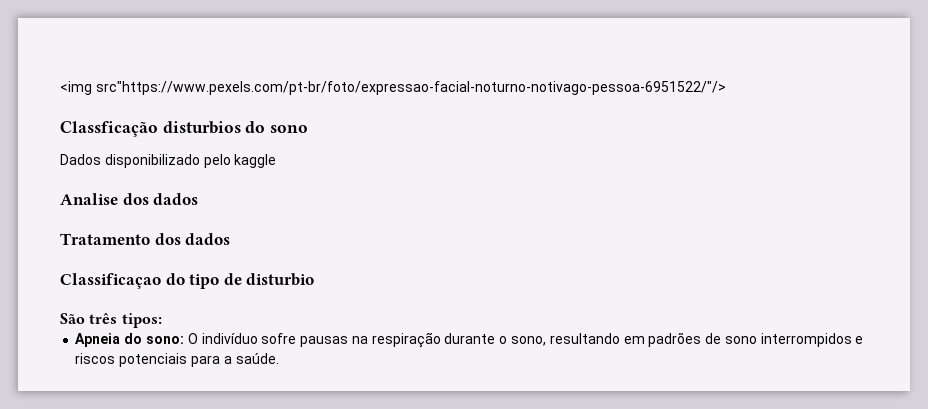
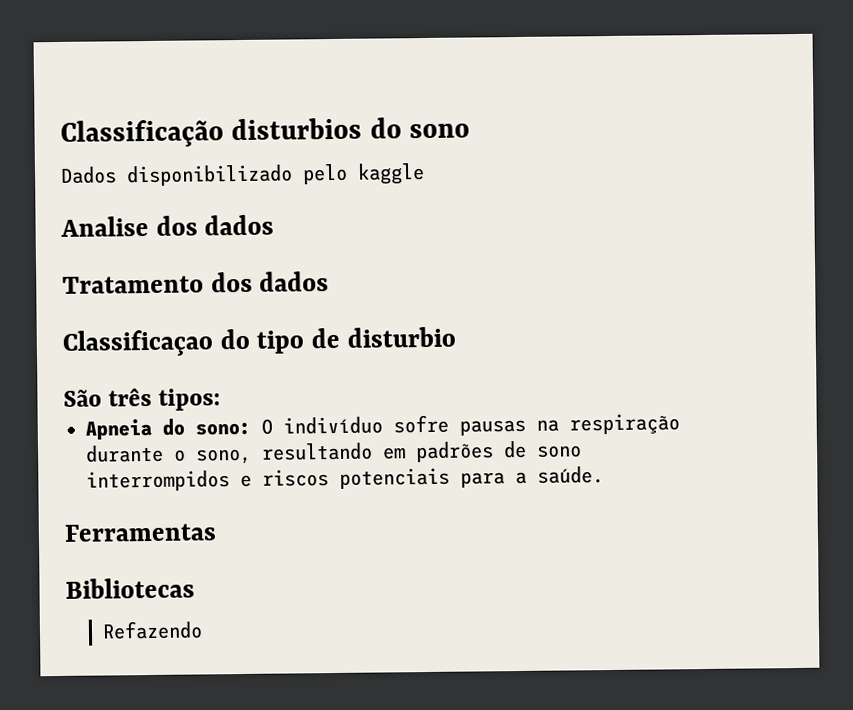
- <img src"https://www.pexels.com/pt-br/foto/expressao-facial-noturno-notivago-pessoa-6951522/"/>
- Classficação disturbios do sono
+ Classificação disturbios do sono
+ Ferramentas
+ Bibliotecas
+ Refazendo

